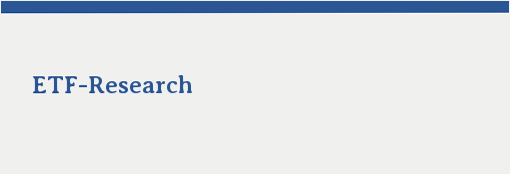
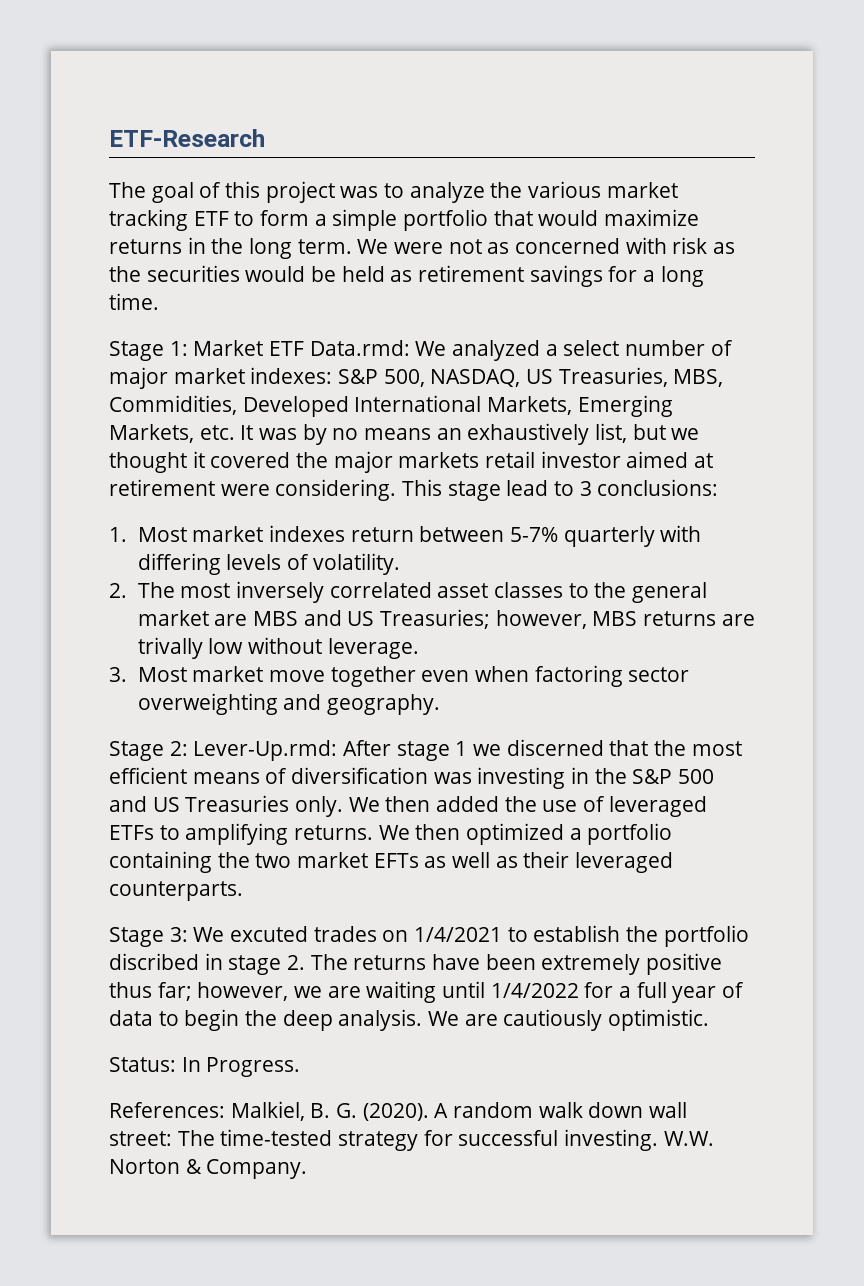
+ The goal of this project was to analyze the various market tracking ETF to form a simple portfolio that would maximize returns in the long term. We were not as concerned with risk as the securities would be held as retirement savings for a long time.
+ Stage 1: Market ETF Data.rmd: We analyzed a select number of major market indexes: S&P 500, NASDAQ, US Treasuries, MBS, Commidities, Developed International Markets, Emerging Markets, etc. It was by no means an exhaustively list, but we thought it covered the major markets retail investor aimed at retirement were considering. This stage lead to 3 conclusions:
+ 1. Most market indexes return between 5-7% quarterly with differing levels of volatility.
+ 2. The most inversely correlated asset classes to the general market are MBS and US Treasuries; however, MBS returns are trivally low without leverage.
+ 3. Most market move together even when factoring sector overweighting and geography.
+ Stage 2: Lever-Up.rmd: After stage 1 we discerned that the most efficient means of diversification was investing in the S&P 500 and US Treasuries only. We then added the use of leveraged ETFs to amplifying returns. We then optimized a portfolio containing the two market EFTs as well as their leveraged counterparts.
+ Stage 3: We excuted trades on 1/4/2021 to establish the portfolio discribed in stage 2. The returns have been extremely positive thus far; however, we are waiting until 1/4/2022 for a full year of data to begin the deep analysis. We are cautiously optimistic.
+ Status: In Progress.
+ References: Malkiel, B. G. (2020). A random walk down wall street: The time-tested strategy for successful investing. W.W. Norton & Company.

